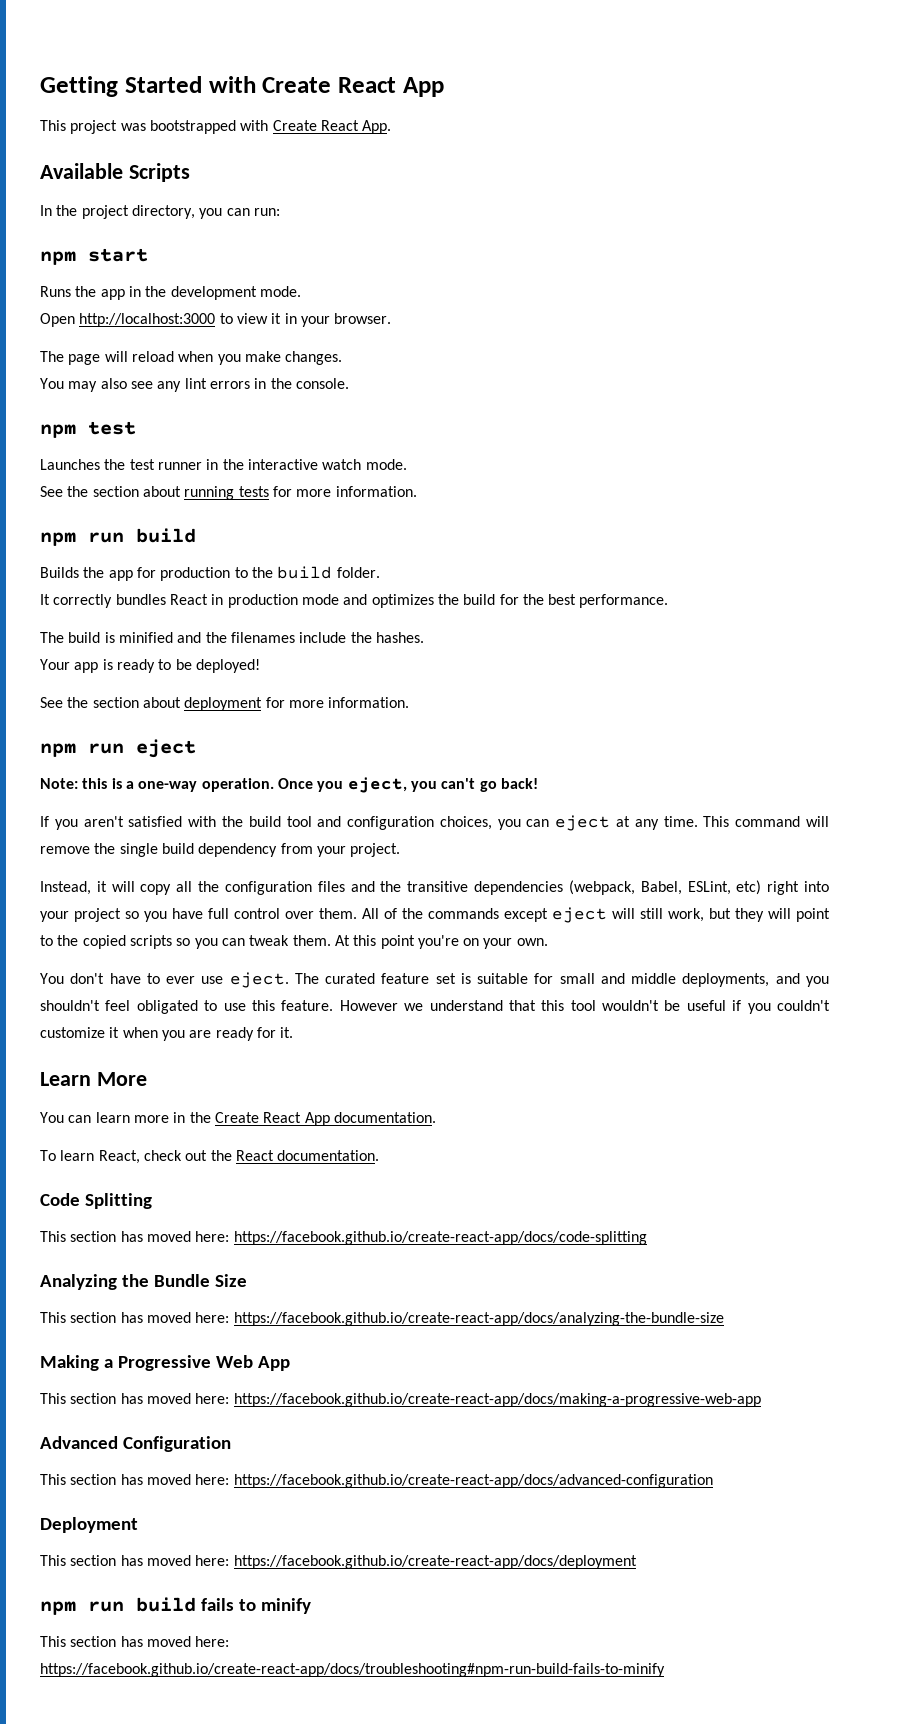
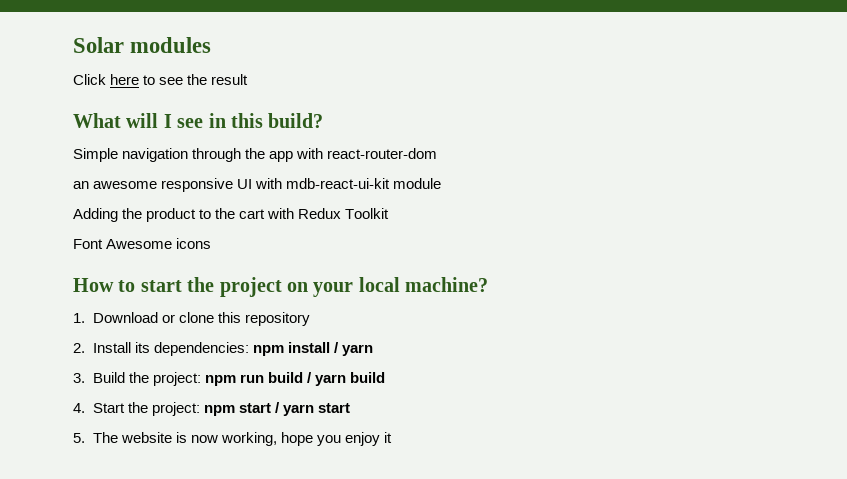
- Getting Started with Create React App
- This project was bootstrapped with Create React App.
- Available Scripts
- In the project directory, you can run:
- npm start
- Runs the app in the development mode.
- Open http://localhost:3000 to view it in your browser.
- The page will reload when you make changes.
- You may also see any lint errors in the console.
- npm test
- Launches the test runner in the interactive watch mode.
- See the section about running tests for more information.
- npm run build
- Builds the app for production to the build folder.
- It correctly bundles React in production mode and optimizes the build for the best performance.
- The build is minified and the filenames include the hashes.
- Your app is ready to be deployed!
- See the section about deployment for more information.
- npm run eject
- Note: this is a one-way operation. Once you eject, you can't go back!
- If you aren't satisfied with the build tool and configuration choices, you can eject at any time. This command will remove the single build dependency from your project.
- Instead, it will copy all the configuration files and the transitive dependencies (webpack, Babel, ESLint, etc) right into your project so you have full control over them. All of the commands except eject will still work, but they will point to the copied scripts so you can tweak them. At this point you're on your own.
- You don't have to ever use eject. The curated feature set is suitable for small and middle deployments, and you shouldn't feel obligated to use this feature. However we understand that this tool wouldn't be useful if you couldn't customize it when you are ready for it.
- Learn More
- You can learn more in the Create React App documentation.
- To learn React, check out the React documentation.
- Code Splitting
- This section has moved here: https://facebook.github.io/create-react-app/docs/code-splitting
- Analyzing the Bundle Size
- This section has moved here: https://facebook.github.io/create-react-app/docs/analyzing-the-bundle-size
- Making a Progressive Web App
- This section has moved here: https://facebook.github.io/create-react-app/docs/making-a-progressive-web-app
- Advanced Configuration
- This section has moved here: https://facebook.github.io/create-react-app/docs/advanced-configuration
- Deployment
- This section has moved here: https://facebook.github.io/create-react-app/docs/deployment
- npm run build fails to minify
- This section has moved here: https://facebook.github.io/create-react-app/docs/troubleshooting#npm-run-build-fails-to-minify
+ Solar modules
+ Click here to see the result
+ What will I see in this build?
+ Simple navigation through the app with react-router-dom
+ an awesome responsive UI with mdb-react-ui-kit module
+ Adding the product to the cart with Redux Toolkit
+ Font Awesome icons
+ How to start the project on your local machine?
+ 1. Download or clone this repository
+ 2. Install its dependencies: npm install / yarn
+ 3. Build the project: npm run build / yarn build
+ 4. Start the project: npm start / yarn start
+ 5. The website is now working, hope you enjoy it

